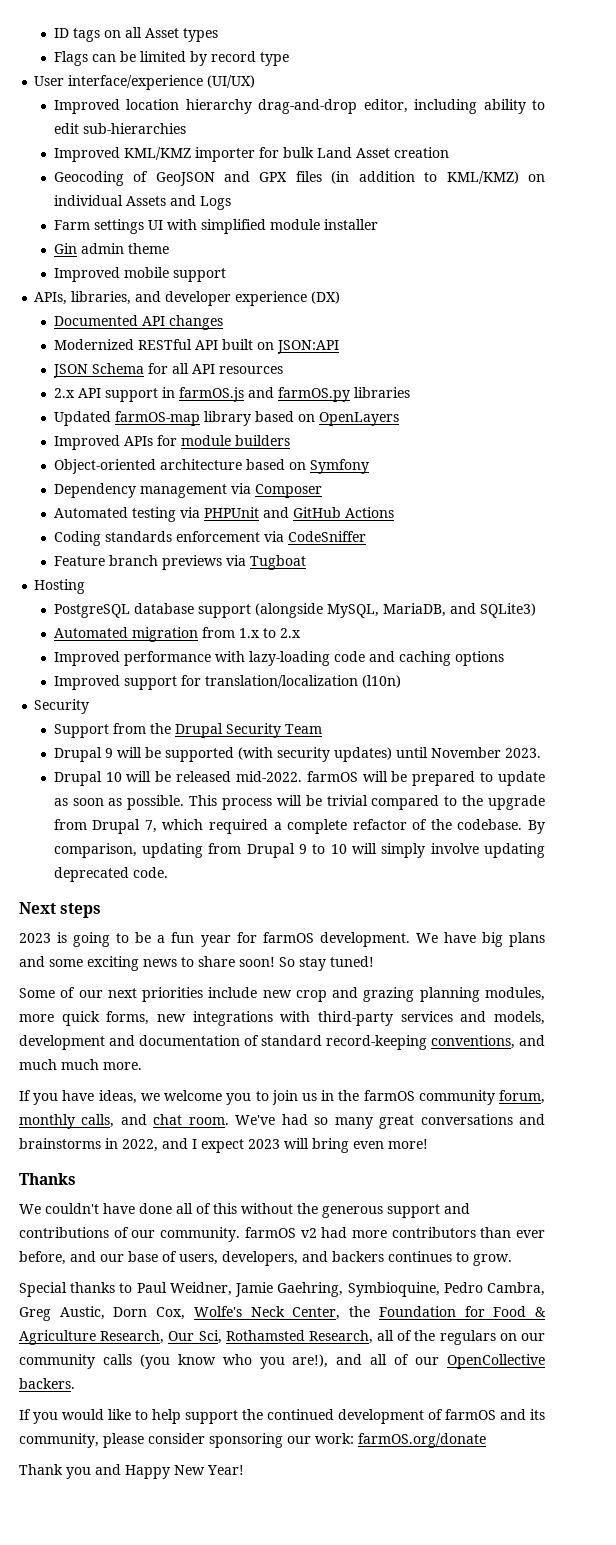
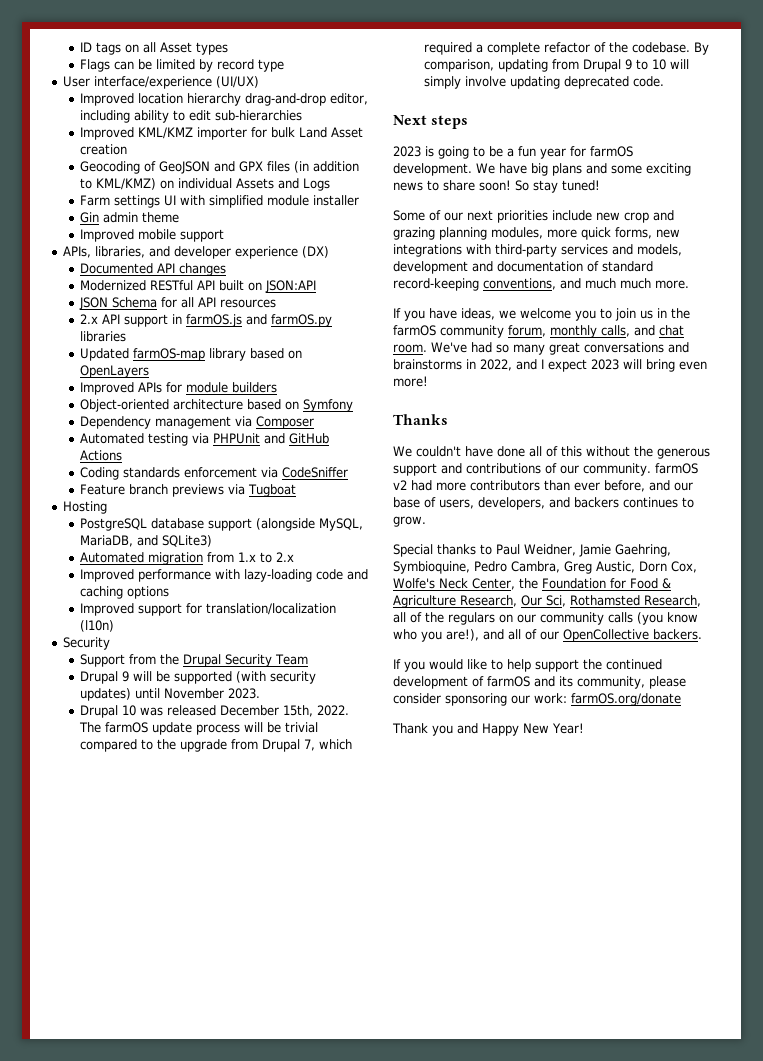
- Drupal 10 will be released mid-2022. farmOS will be prepared to update as soon as possible. This process will be trivial compared to the upgrade from Drupal 7, which required a complete refactor of the codebase.
+ Drupal 10 was released December 15th, 2022. The farmOS update process will be trivial compared to the upgrade from Drupal 7, which required a complete refactor of the codebase.

